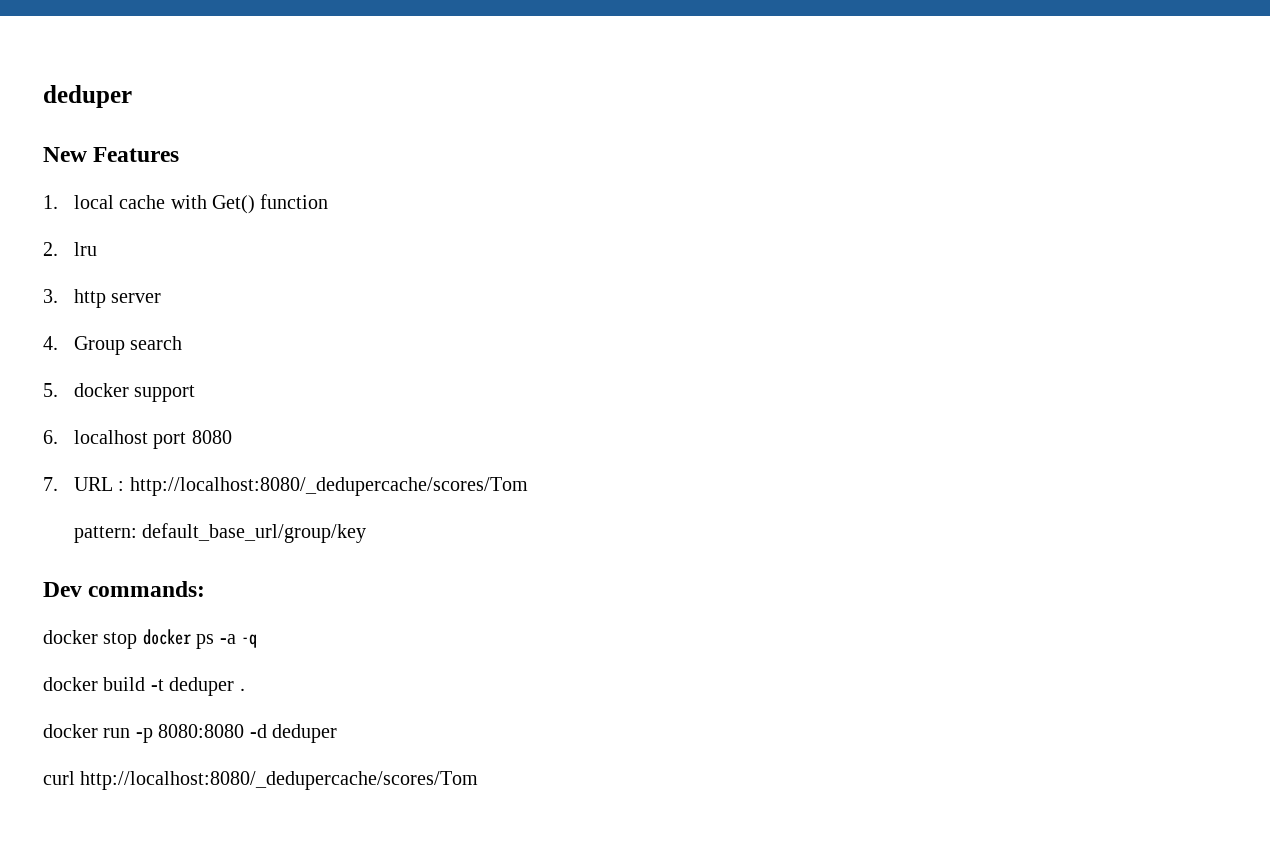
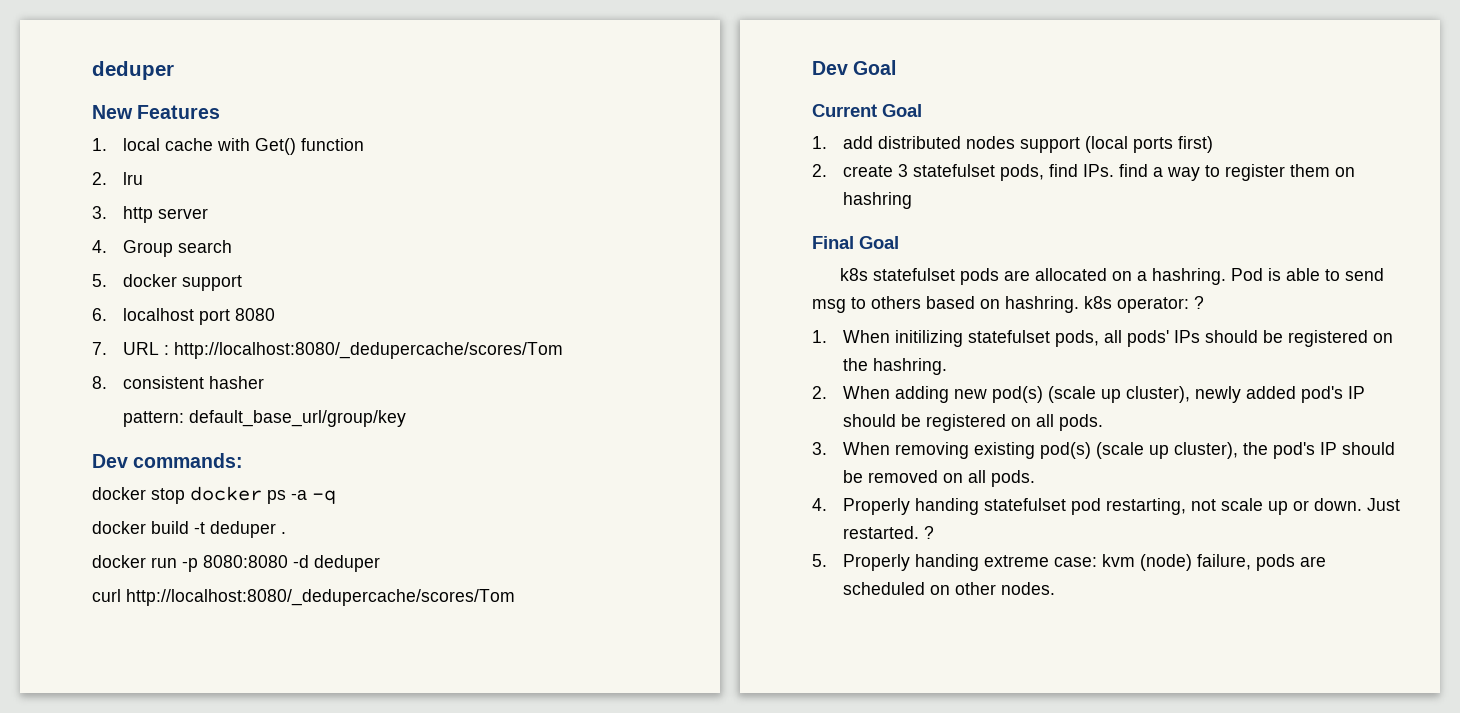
+ 8. consistent hasher
+ Dev Goal
+ Current Goal
+ 1. add distributed nodes support (local ports first)
+ 2. create 3 statefulset pods, find IPs. find a way to register them on hashring
+ Final Goal
+ k8s statefulset pods are allocated on a hashring. Pod is able to send msg to others based on hashring. k8s operator: ?
+ 1. When initilizing statefulset pods, all pods' IPs should be registered on the hashring.
+ 2. When adding new pod(s) (scale up cluster), newly added pod's IP should be registered on all pods.
+ 3. When removing existing pod(s) (scale up cluster), the pod's IP should be removed on all pods.
+ 4. Properly handing statefulset pod restarting, not scale up or down. Just restarted. ?
+ 5. Properly handing extreme case: kvm (node) failure, pods are scheduled on other nodes.

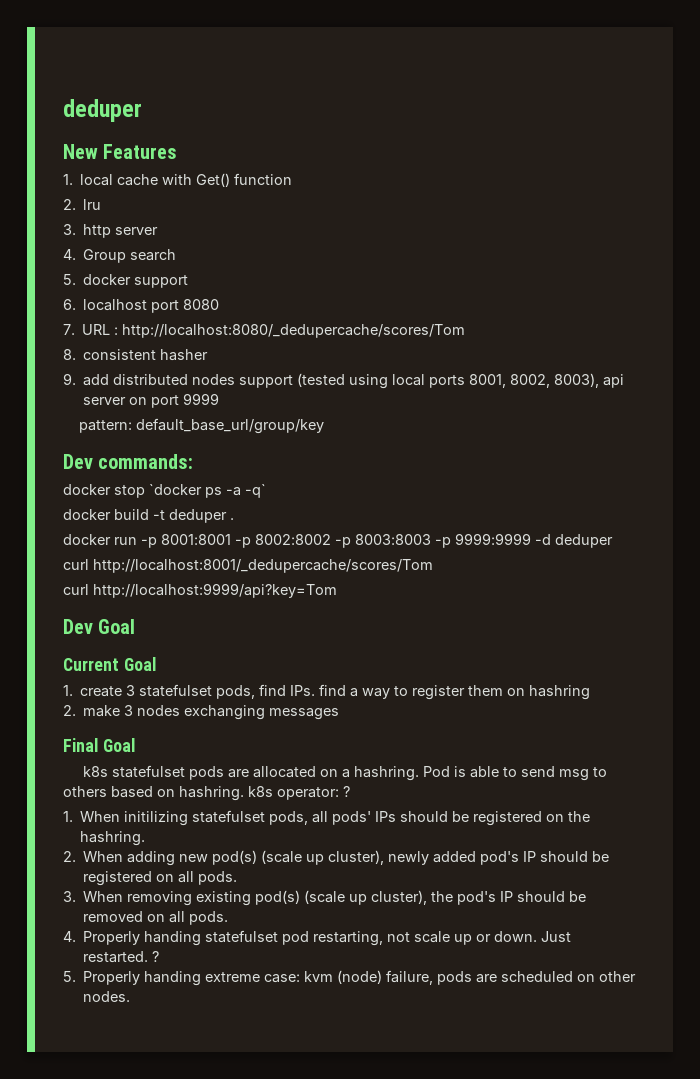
+ 9. add distributed nodes support (tested using local ports 8001, 8002, 8003), api server on port 9999
- docker stop docker ps -a -q
+ docker stop `docker ps -a -q`
- docker run -p 8080:8080 -d deduper
+ docker run -p 8001:8001 -p 8002:8002 -p 8003:8003 -p 9999:9999 -d deduper
- curl http://localhost:8080/_dedupercache/scores/Tom
+ curl http://localhost:8001/_dedupercache/scores/Tom
+ curl http://localhost:9999/api?key=Tom
- 1. add distributed nodes support (local ports first)
- 2. create 3 statefulset pods, find IPs. find a way to register them on hashring
+ 1. create 3 statefulset pods, find IPs. find a way to register them on hashring
+ 2. make 3 nodes exchanging messages

